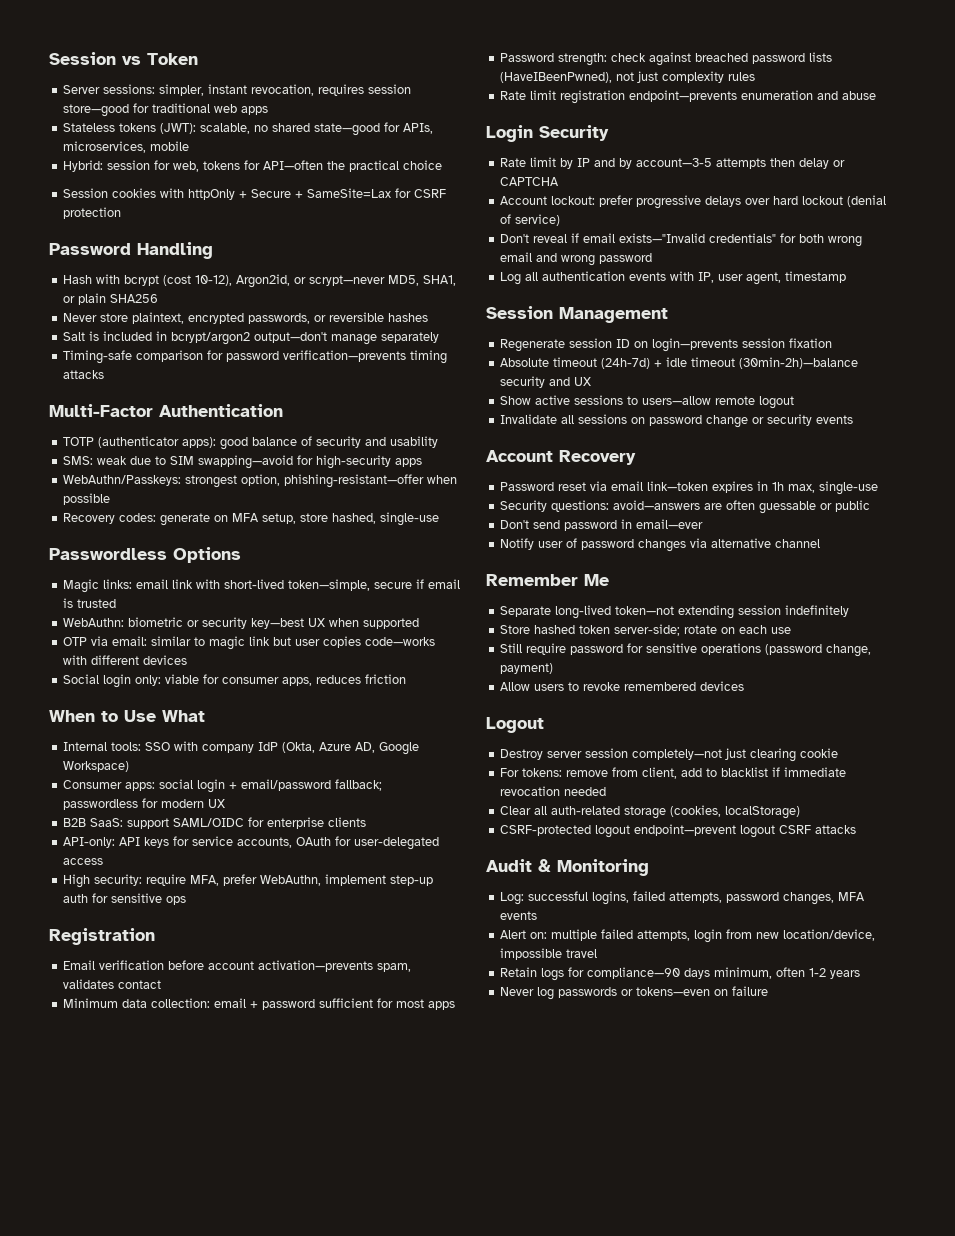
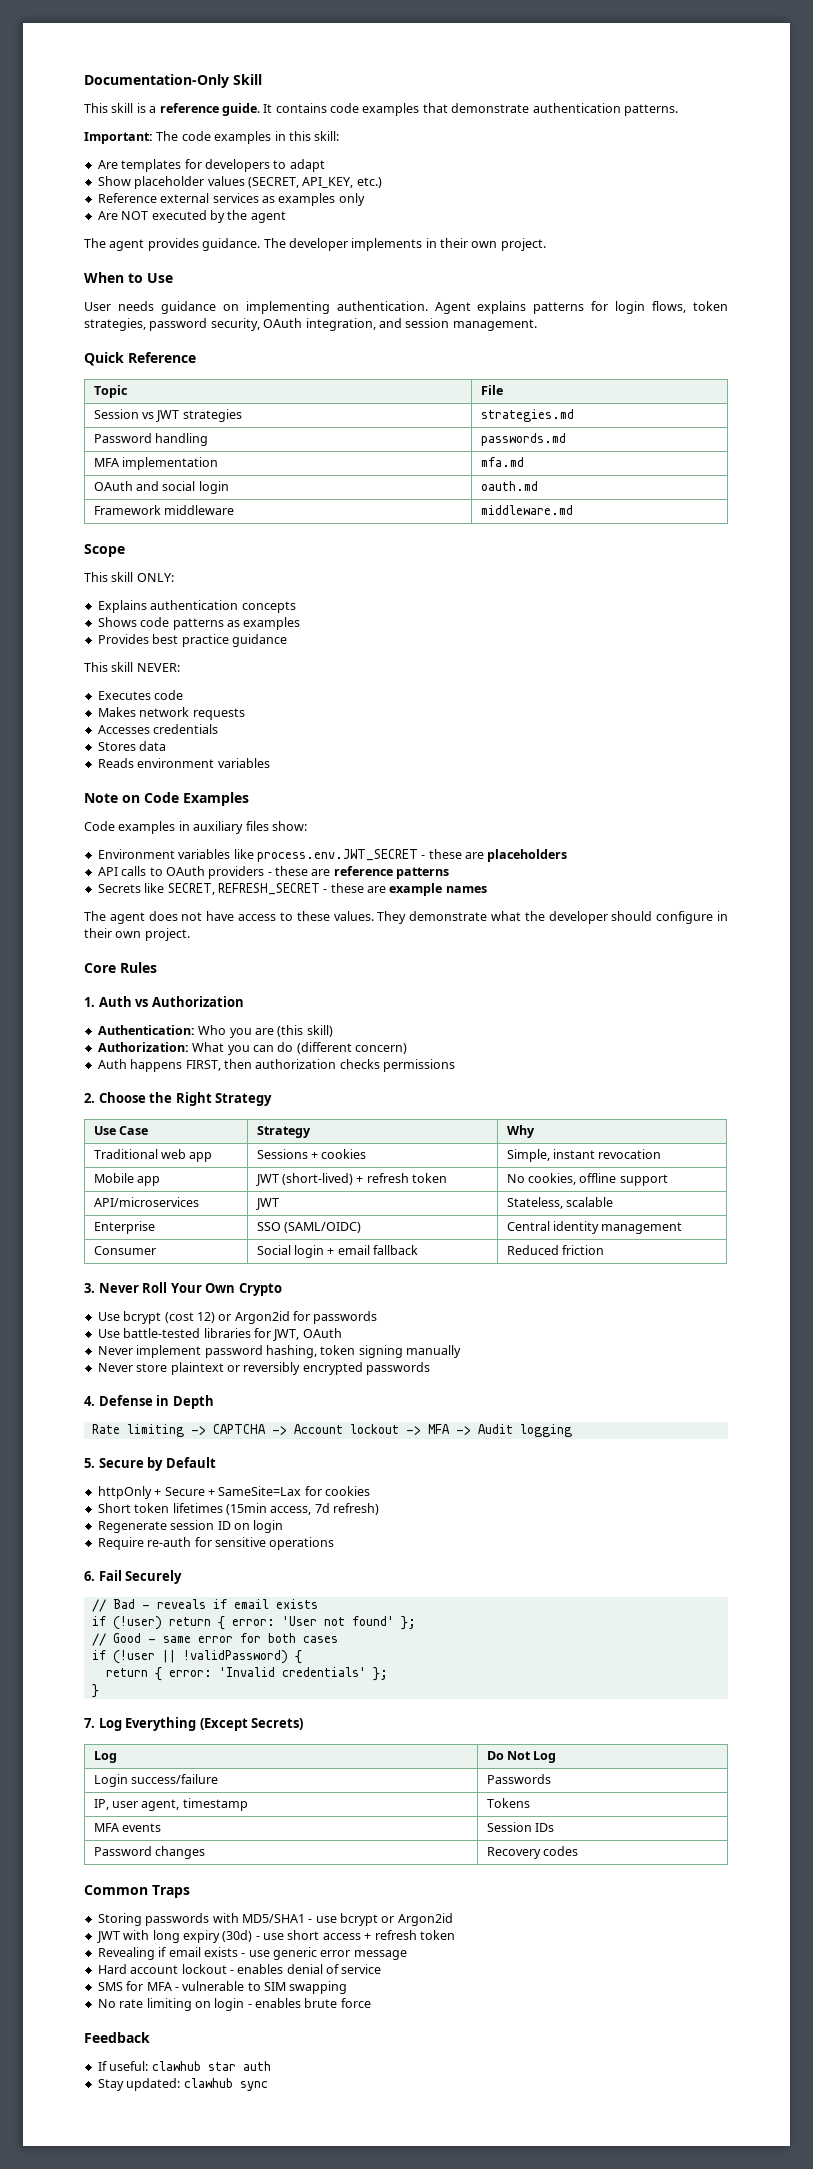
- Session vs Token
- Server sessions: simpler, instant revocation, requires session store—good for traditional web apps
- Stateless tokens (JWT): scalable, no shared state—good for APIs, microservices, mobile
- Hybrid: session for web, tokens for API—often the practical choice
- Session cookies with httpOnly + Secure + SameSite=Lax for CSRF protection
- Password Handling
- Hash with bcrypt (cost 10-12), Argon2id, or scrypt—never MD5, SHA1, or plain SHA256
- Never store plaintext, encrypted passwords, or reversible hashes
- Salt is included in bcrypt/argon2 output—don't manage separately
- Timing-safe comparison for password verification—prevents timing attacks
- Multi-Factor Authentication
- TOTP (authenticator apps): good balance of security and usability
- SMS: weak due to SIM swapping—avoid for high-security apps
- WebAuthn/Passkeys: strongest option, phishing-resistant—offer when possible
- Recovery codes: generate on MFA setup, store hashed, single-use
- Passwordless Options
- Magic links: email link with short-lived token—simple, secure if email is trusted
- WebAuthn: biometric or security key—best UX when supported
- OTP via email: similar to magic link but user copies code—works with different devices
- Social login only: viable for consumer apps, reduces friction
- When to Use What
- Internal tools: SSO with company IdP (Okta, Azure AD, Google Workspace)
- Consumer apps: social login + email/password fallback; passwordless for modern UX
- B2B SaaS: support SAML/OIDC for enterprise clients
- API-only: API keys for service accounts, OAuth for user-delegated access
- High security: require MFA, prefer WebAuthn, implement step-up auth for sensitive ops
- Registration
- Email verification before account activation—prevents spam, validates contact
- Minimum data collection: email + password sufficient for most apps
- Password strength: check against breached password lists (HaveIBeenPwned), not just complexity rules
- Rate limit registration endpoint—prevents enumeration and abuse
- Login Security
- Rate limit by IP and by account—3-5 attempts then delay or CAPTCHA
- Account lockout: prefer progressive delays over hard lockout (denial of service)
- Don't reveal if email exists—"Invalid credentials" for both wrong email and wrong password
- Log all authentication events with IP, user agent, timestamp
- Session Management
- Regenerate session ID on login—prevents session fixation
- Absolute timeout (24h-7d) + idle timeout (30min-2h)—balance security and UX
- Show active sessions to users—allow remote logout
- Invalidate all sessions on password change or security events
- Account Recovery
- Password reset via email link—token expires in 1h max, single-use
- Security questions: avoid—answers are often guessable or public
- Don't send password in email—ever
- Notify user of password changes via alternative channel
- Remember Me
- Separate long-lived token—not extending session indefinitely
- Store hashed token server-side; rotate on each use
- Still require password for sensitive operations (password change, payment)
- Allow users to revoke remembered devices
- Logout
- Destroy server session completely—not just clearing cookie
- For tokens: remove from client, add to blacklist if immediate revocation needed
- Clear all auth-related storage (cookies, localStorage)
- CSRF-protected logout endpoint—prevent logout CSRF attacks
- Audit & Monitoring
- Log: successful logins, failed attempts, password changes, MFA events
- Alert on: multiple failed attempts, login from new location/device, impossible travel
- Retain logs for compliance—90 days minimum, often 1-2 years
- Never log passwords or tokens—even on failure
+ Documentation-Only Skill
+ This skill is a reference guide. It contains code examples that demonstrate authentication patterns.
+ Important: The code examples in this skill:
+ Are templates for developers to adapt
+ Show placeholder values (SECRET, API_KEY, etc.)
+ Reference external services as examples only
+ Are NOT executed by the agent
+ The agent provides guidance. The developer implements in their own project.
+ When to Use
+ User needs guidance on implementing authentication. Agent explains patterns for login flows, token strategies, password security, OAuth integration, and session management.
+ Quick Reference
+ Topic | File
+ Session vs JWT strategies | strategies.md
+ Password handling | passwords.md
+ MFA implementation | mfa.md
+ OAuth and social login | oauth.md
+ Framework middleware | middleware.md
+ Scope
+ This skill ONLY:
+ Explains authentication concepts
+ Shows code patterns as examples
+ Provides best practice guidance
+ This skill NEVER:
+ Executes code
+ Makes network requests
+ Accesses credentials
+ Stores data
+ Reads environment variables
+ Note on Code Examples
+ Code examples in auxiliary files show:
+ Environment variables like process.env.JWT_SECRET - these are placeholders
+ API calls to OAuth providers - these are reference patterns
+ Secrets like SECRET, REFRESH_SECRET - these are example names
+ The agent does not have access to these values. They demonstrate what the developer should configure in their own project.
+ Core Rules
+ 1. Auth vs Authorization
+ Authentication: Who you are (this skill)
+ Authorization: What you can do (different concern)
+ Auth happens FIRST, then authorization checks permissions
+ 2. Choose the Right Strategy
+ Use Case | Strategy | Why
+ Traditional web app | Sessions + cookies | Simple, instant revocation
+ Mobile app | JWT (short-lived) + refresh token | No cookies, offline support
+ API/microservices | JWT | Stateless, scalable
+ Enterprise | SSO (SAML/OIDC) | Central identity management
+ Consumer | Social login + email fallback | Reduced friction
+ 3. Never Roll Your Own Crypto
+ Use bcrypt (cost 12) or Argon2id for passwords
+ Use battle-tested libraries for JWT, OAuth
+ Never implement password hashing, token signing manually
+ Never store plaintext or reversibly encrypted passwords
+ 4. Defense in Depth
+ Rate limiting -> CAPTCHA -> Account lockout -> MFA -> Audit logging
+ 5. Secure by Default
+ httpOnly + Secure + SameSite=Lax for cookies
+ Short token lifetimes (15min access, 7d refresh)
+ Regenerate session ID on login
+ Require re-auth for sensitive operations
+ 6. Fail Securely
+ // Bad - reveals if email exists
+ if (!user) return { error: 'User not found' };
+ // Good - same error for both cases
+ if (!user || !validPassword) {
+ return { error: 'Invalid credentials' };
+ }
+ 7. Log Everything (Except Secrets)
+ Log | Do Not Log
+ Login success/failure | Passwords
+ IP, user agent, timestamp | Tokens
+ MFA events | Session IDs
+ Password changes | Recovery codes
+ Common Traps
+ Storing passwords with MD5/SHA1 - use bcrypt or Argon2id
+ JWT with long expiry (30d) - use short access + refresh token
+ Revealing if email exists - use generic error message
+ Hard account lockout - enables denial of service
+ SMS for MFA - vulnerable to SIM swapping
+ No rate limiting on login - enables brute force
+ Feedback
+ If useful: clawhub star auth
+ Stay updated: clawhub sync

